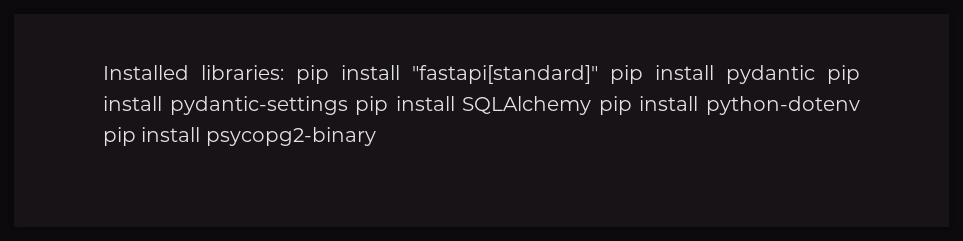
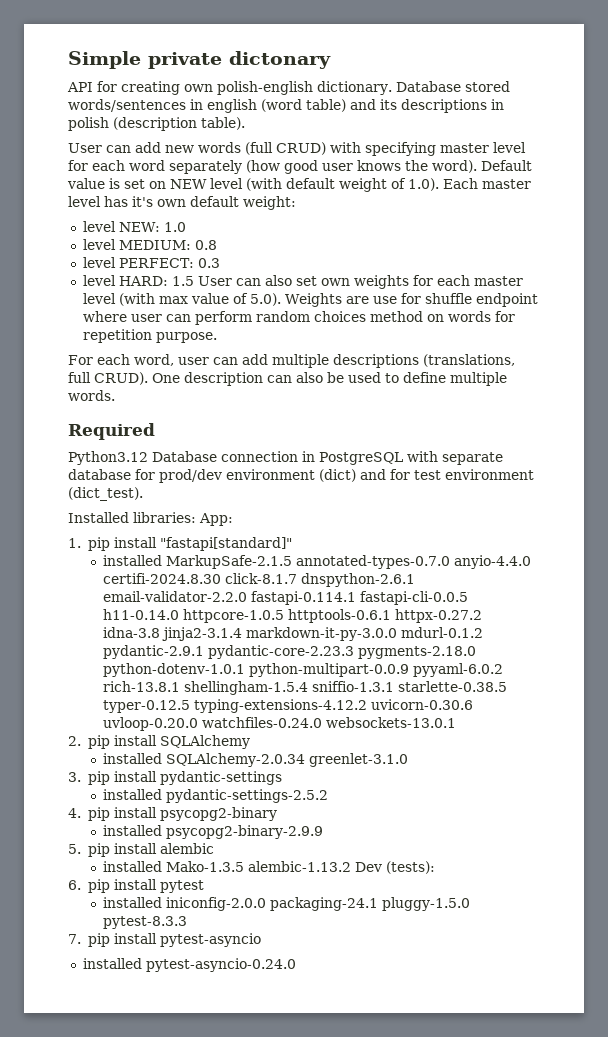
- Installed libraries: pip install "fastapi[standard]" pip install pydantic pip install pydantic-settings pip install SQLAlchemy pip install python-dotenv pip install psycopg2-binary
+ Simple private dictonary
+ API for creating own polish-english dictionary. Database stored words/sentences in english (word table) and its descriptions in polish (description table).
+ User can add new words (full CRUD) with specifying master level for each word separately (how good user knows the word). Default value is set on NEW level (with default weight of 1.0). Each master level has it's own default weight:
+ level NEW: 1.0
+ level MEDIUM: 0.8
+ level PERFECT: 0.3
+ level HARD: 1.5 User can also set own weights for each master level (with max value of 5.0). Weights are use for shuffle endpoint where user can perform random choices method on words for repetition purpose.
+ For each word, user can add multiple descriptions (translations, full CRUD). One description can also be used to define multiple words.
+ Required
+ Python3.12 Database connection in PostgreSQL with separate database for prod/dev environment (dict) and for test environment (dict_test).
+ Installed libraries: App:
+ 1. pip install "fastapi[standard]"
+ installed MarkupSafe-2.1.5 annotated-types-0.7.0 anyio-4.4.0 certifi-2024.8.30 click-8.1.7 dnspython-2.6.1 email-validator-2.2.0 fastapi-0.114.1 fastapi-cli-0.0.5 h11-0.14.0 httpcore-1.0.5 httptools-0.6.1 httpx-0.27.2 idna-3.8 jinja2-3.1.4 markdown-it-py-3.0.0 mdurl-0.1.2 pydantic-2.9.1 pydantic-core-2.23.3 pygments-2.18.0 python-dotenv-1.0.1 python-multipart-0.0.9 pyyaml-6.0.2 rich-13.8.1 shellingham-1.5.4 sniffio-1.3.1 starlette-0.38.5 typer-0.12.5 typing-extensions-4.12.2 uvicorn-0.30.6 uvloop-0.20.0 watchfiles-0.24.0 websockets-13.0.1
+ 2. pip install SQLAlchemy
+ installed SQLAlchemy-2.0.34 greenlet-3.1.0
+ 3. pip install pydantic-settings
+ installed pydantic-settings-2.5.2
+ 4. pip install psycopg2-binary
+ installed psycopg2-binary-2.9.9
+ 5. pip install alembic
+ installed Mako-1.3.5 alembic-1.13.2 Dev (tests):
+ 6. pip install pytest
+ installed iniconfig-2.0.0 packaging-24.1 pluggy-1.5.0 pytest-8.3.3
+ 7. pip install pytest-asyncio
+ installed pytest-asyncio-0.24.0

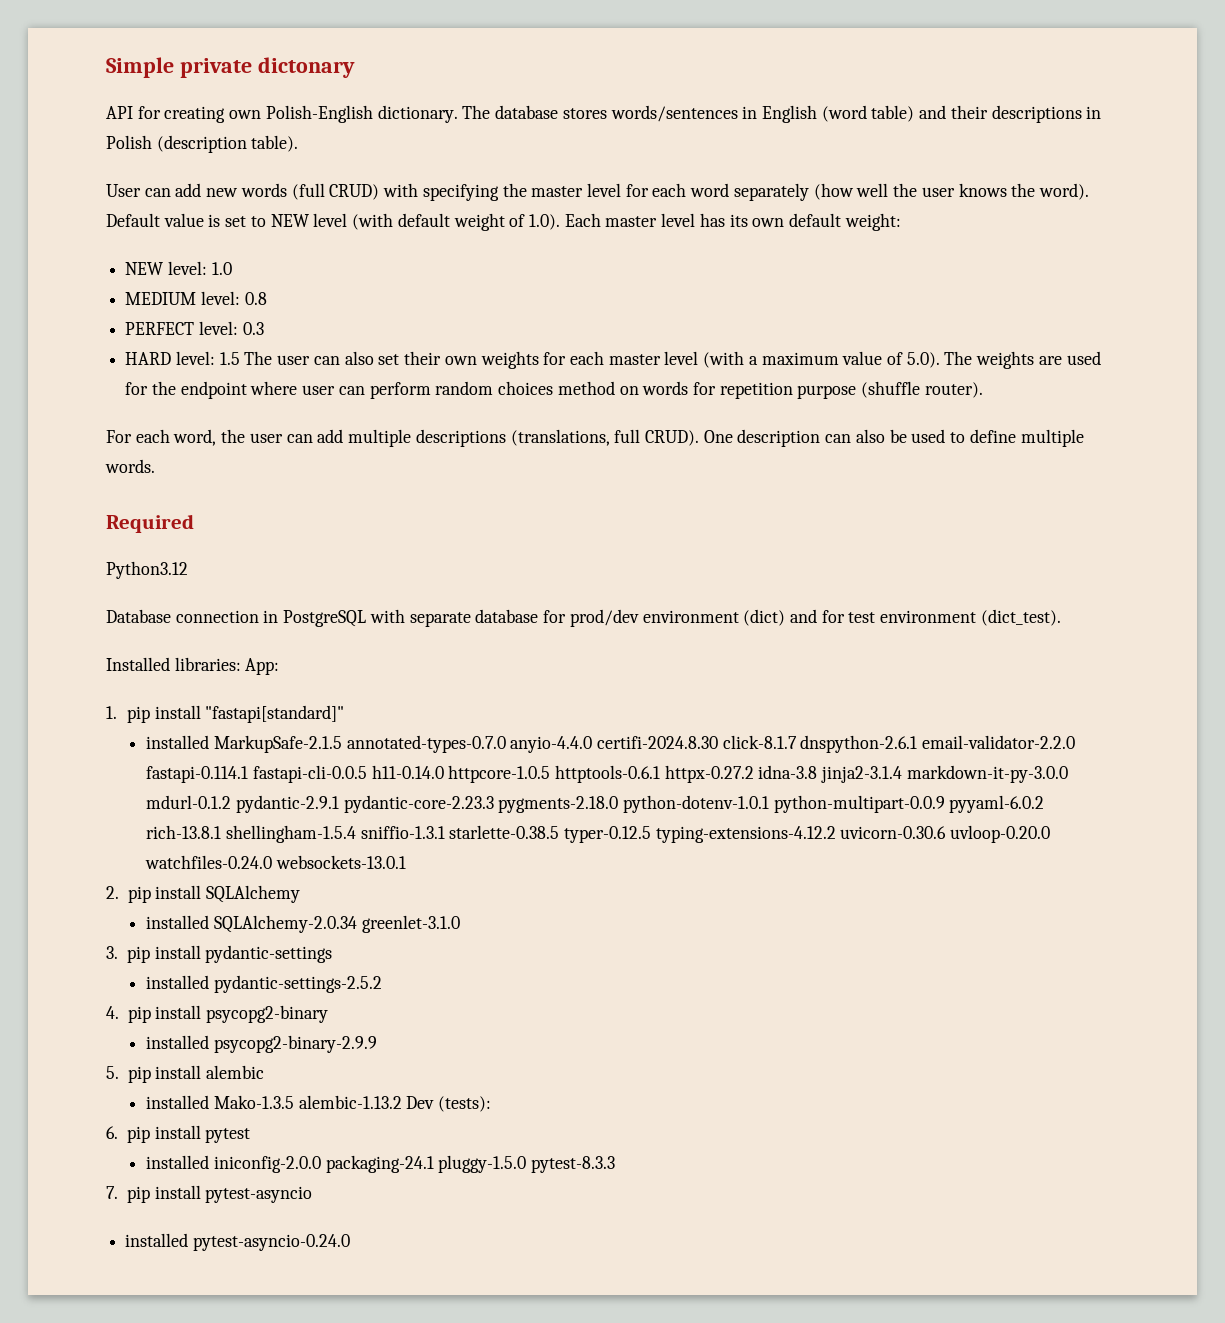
- API for creating own polish-english dictionary. Database stored words/sentences in english (word table) and its descriptions in polish (description table).
+ API for creating own Polish-English dictionary. The database stores words/sentences in English (word table) and their descriptions in Polish (description table).
- User can add new words (full CRUD) with specifying master level for each word separately (how good user knows the word).
+ User can add new words (full CRUD) with specifying the master level for each word separately (how well the user knows the word).
- Default value is set on NEW level (with default weight of 1.0). Each master level has it's own default weight:
+ Default value is set to NEW level (with default weight of 1.0). Each master level has its own default weight:
- level NEW: 1.0
+ NEW level: 1.0
- level MEDIUM: 0.8
+ MEDIUM level: 0.8
- level PERFECT: 0.3
+ PERFECT level: 0.3
- level HARD: 1.5 User can also set own weights for each master level (with max value of 5.0). Weights are use for shuffle endpoint where user can perform random choices method on words for repetition purpose.
+ HARD level: 1.5 The user can also set their own weights for each master level (with a maximum value of 5.0). The weights are used for the endpoint where user can perform random choices method on words for repetition purpose (shuffle router).
- For each word, user can add multiple descriptions (translations, full CRUD).
+ For each word, the user can add multiple descriptions (translations, full CRUD).
- Python3.12 Database connection in PostgreSQL with separate database for prod/dev environment (dict) and for test environment (dict_test).
+ Python3.12
+ Database connection in PostgreSQL with separate database for prod/dev environment (dict) and for test environment (dict_test).

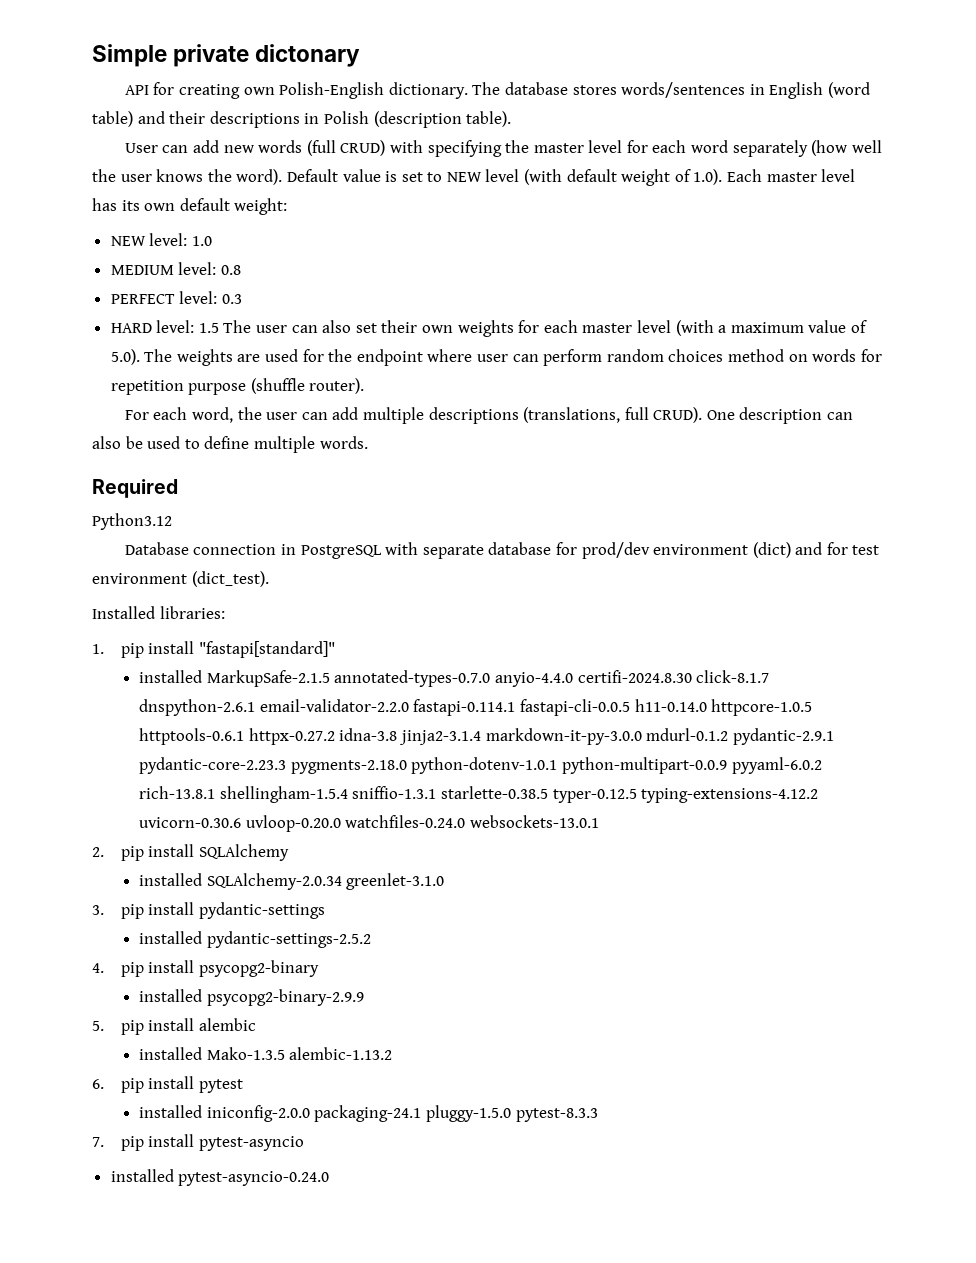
- Installed libraries: App:
+ Installed libraries:
- installed Mako-1.3.5 alembic-1.13.2 Dev (tests):
+ installed Mako-1.3.5 alembic-1.13.2

